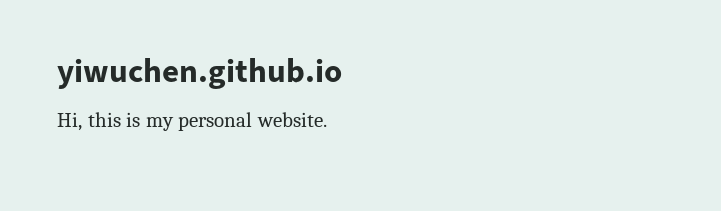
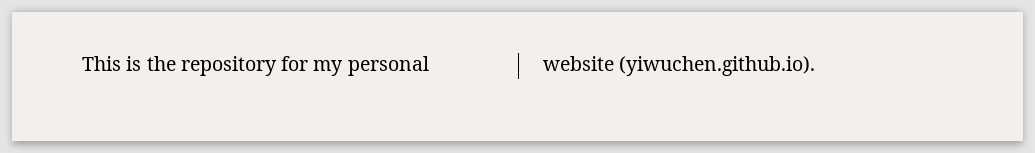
- yiwuchen.github.io
- Hi, this is my personal website.
+ This is the repository for my personal website (yiwuchen.github.io).

